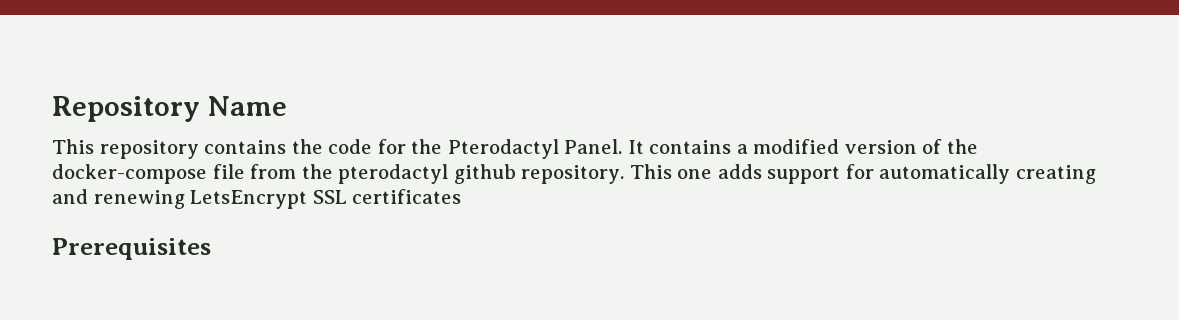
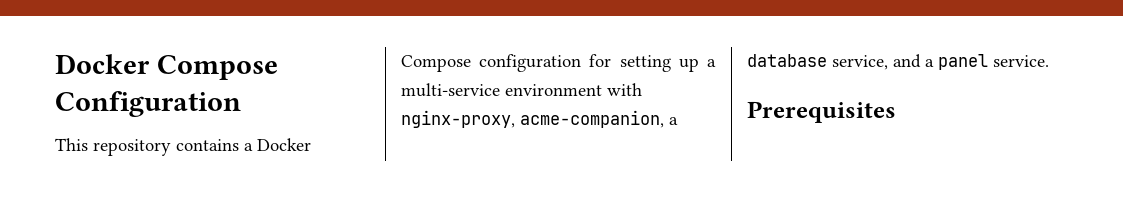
- Repository Name
+ Docker Compose Configuration
- This repository contains the code for the Pterodactyl Panel. It contains a modified version of the docker-compose file from the pterodactyl github repository. This one adds support for automatically creating and renewing LetsEncrypt SSL certificates
+ This repository contains a Docker Compose configuration for setting up a multi-service environment with nginx-proxy, acme-companion, a database service, and a panel service.

